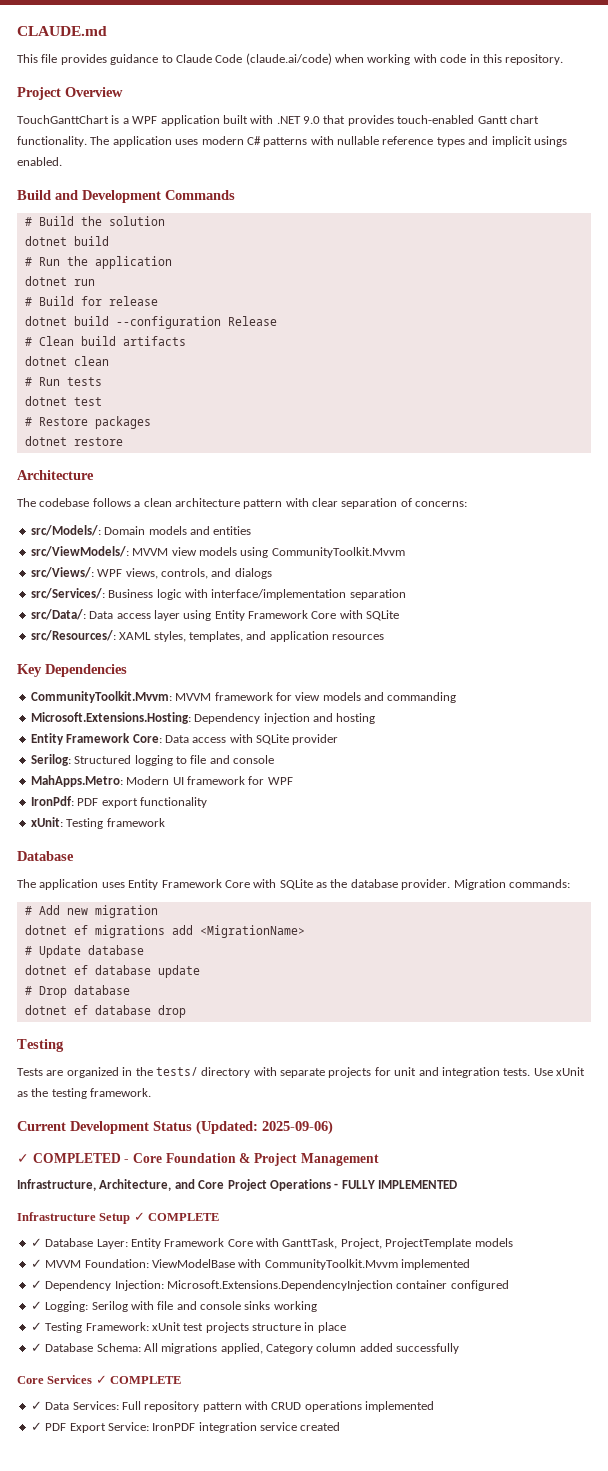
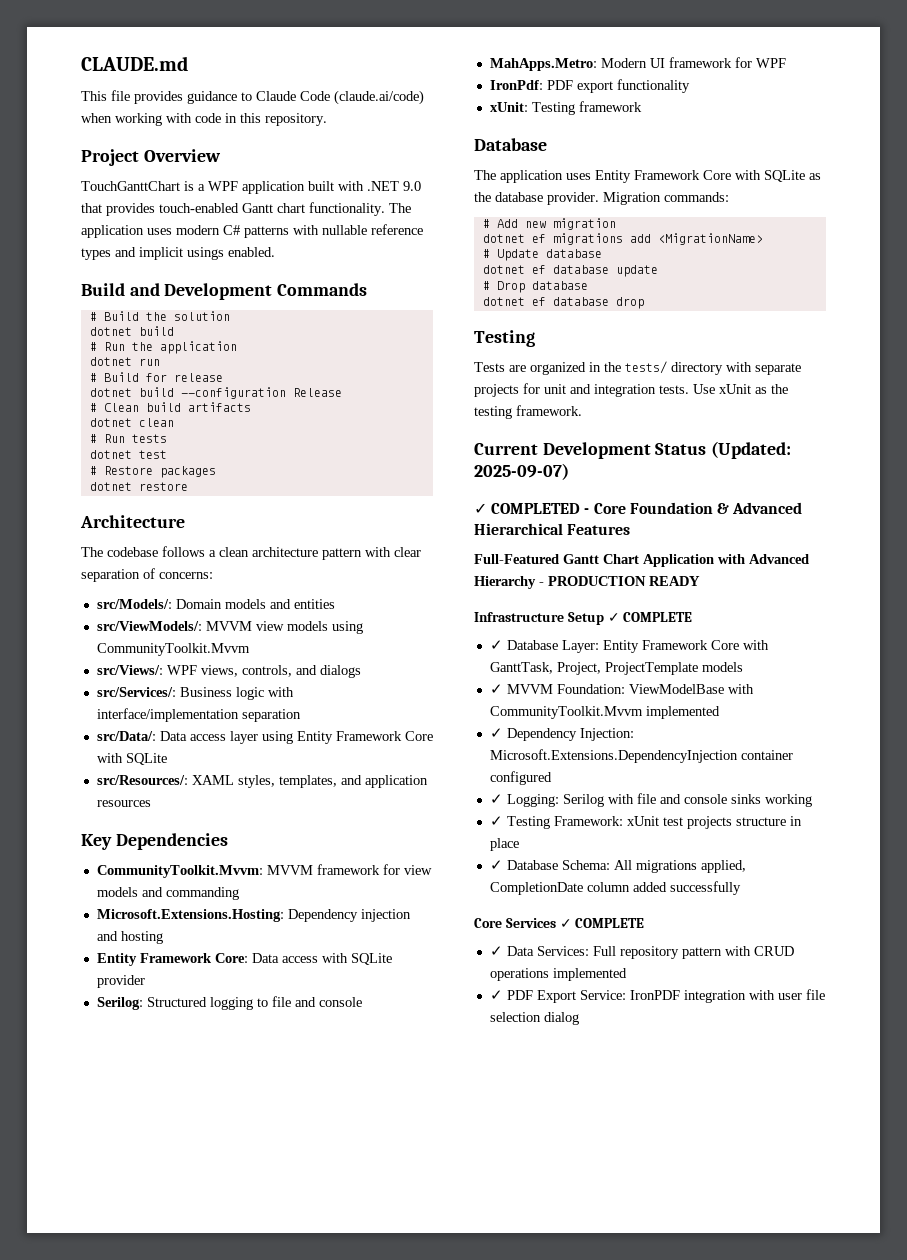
- Current Development Status (Updated: 2025-09-06)
+ Current Development Status (Updated: 2025-09-07)
- ✓ COMPLETED - Core Foundation & Project Management
- Infrastructure, Architecture, and Core Project Operations - FULLY IMPLEMENTED
+ ✓ COMPLETED - Core Foundation & Advanced Hierarchical Features
+ Full-Featured Gantt Chart Application with Advanced Hierarchy - PRODUCTION READY
- ✓ Database Schema: All migrations applied, Category column added successfully
+ ✓ Database Schema: All migrations applied, CompletionDate column added successfully
- ✓ PDF Export Service: IronPDF integration service created
+ ✓ PDF Export Service: IronPDF integration with user file selection dialog

